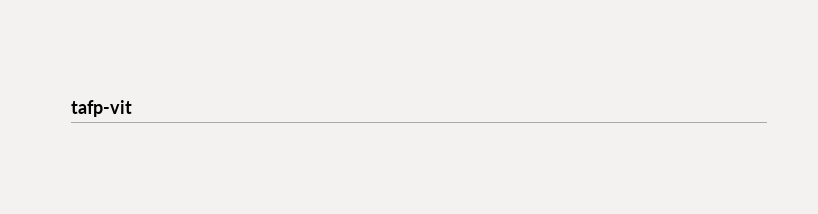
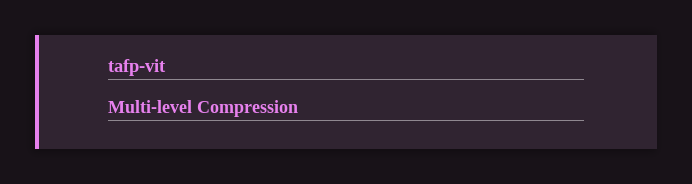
+ Multi-level Compression

